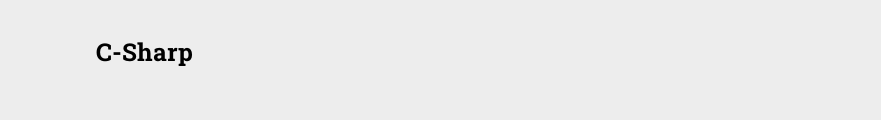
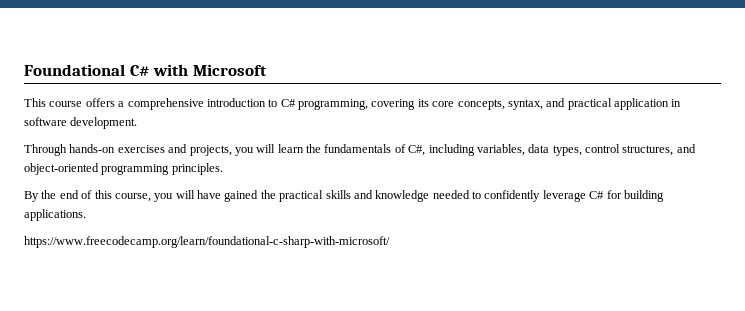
- C-Sharp
+ Foundational C# with Microsoft
+ This course offers a comprehensive introduction to C# programming, covering its core concepts, syntax, and practical application in software development.
+ Through hands-on exercises and projects, you will learn the fundamentals of C#, including variables, data types, control structures, and object-oriented programming principles.
+ By the end of this course, you will have gained the practical skills and knowledge needed to confidently leverage C# for building applications.
+ https://www.freecodecamp.org/learn/foundational-c-sharp-with-microsoft/

